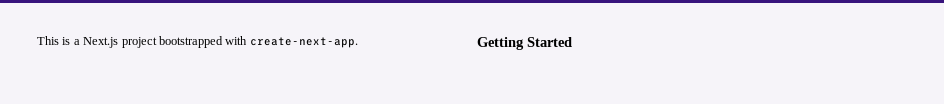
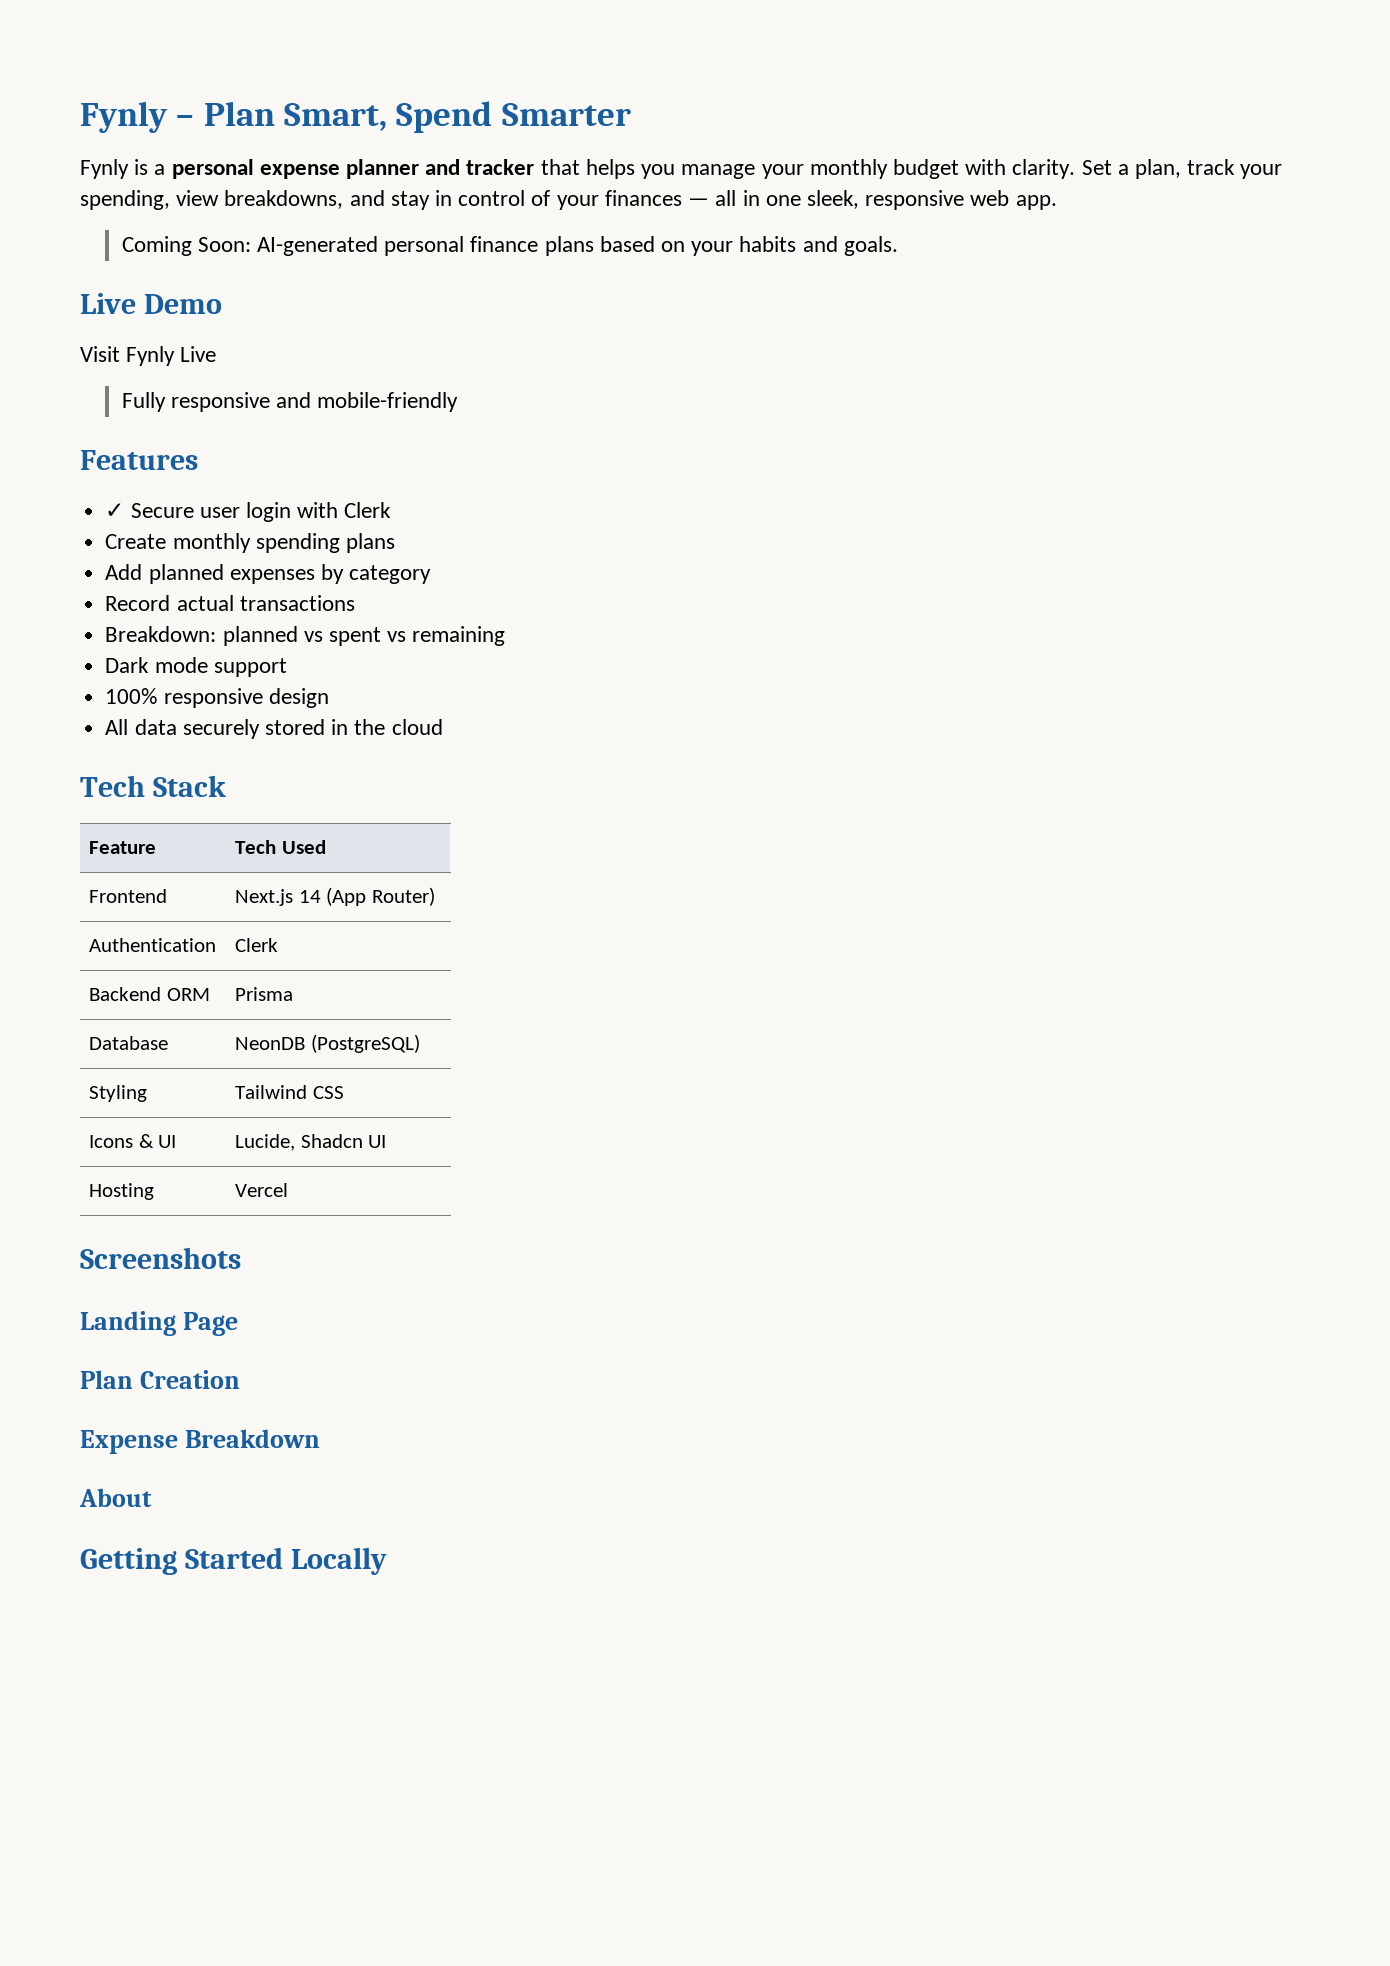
- This is a Next.js project bootstrapped with create-next-app.
+ Fynly – Plan Smart, Spend Smarter
+ Fynly is a personal expense planner and tracker that helps you manage your monthly budget with clarity. Set a plan, track your spending, view breakdowns, and stay in control of your finances — all in one sleek, responsive web app.
+ Coming Soon: AI-generated personal finance plans based on your habits and goals.
+ Live Demo
+ Visit Fynly Live
+ Fully responsive and mobile-friendly
+ Features
+ ✓ Secure user login with Clerk
+ Create monthly spending plans
+ Add planned expenses by category
+ Record actual transactions
+ Breakdown: planned vs spent vs remaining
+ Dark mode support
+ 100% responsive design
+ All data securely stored in the cloud
+ Tech Stack
+ Feature | Tech Used
+ Frontend | Next.js 14 (App Router)
+ Authentication | Clerk
+ Backend ORM | Prisma
+ Database | NeonDB (PostgreSQL)
+ Styling | Tailwind CSS
+ Icons & UI | Lucide, Shadcn UI
+ Hosting | Vercel
+ Screenshots
+ Landing Page
+ Plan Creation
+ Expense Breakdown
+ About
- Getting Started
+ Getting Started Locally

